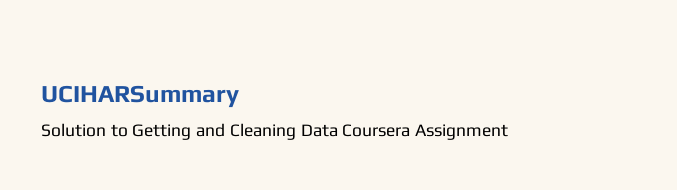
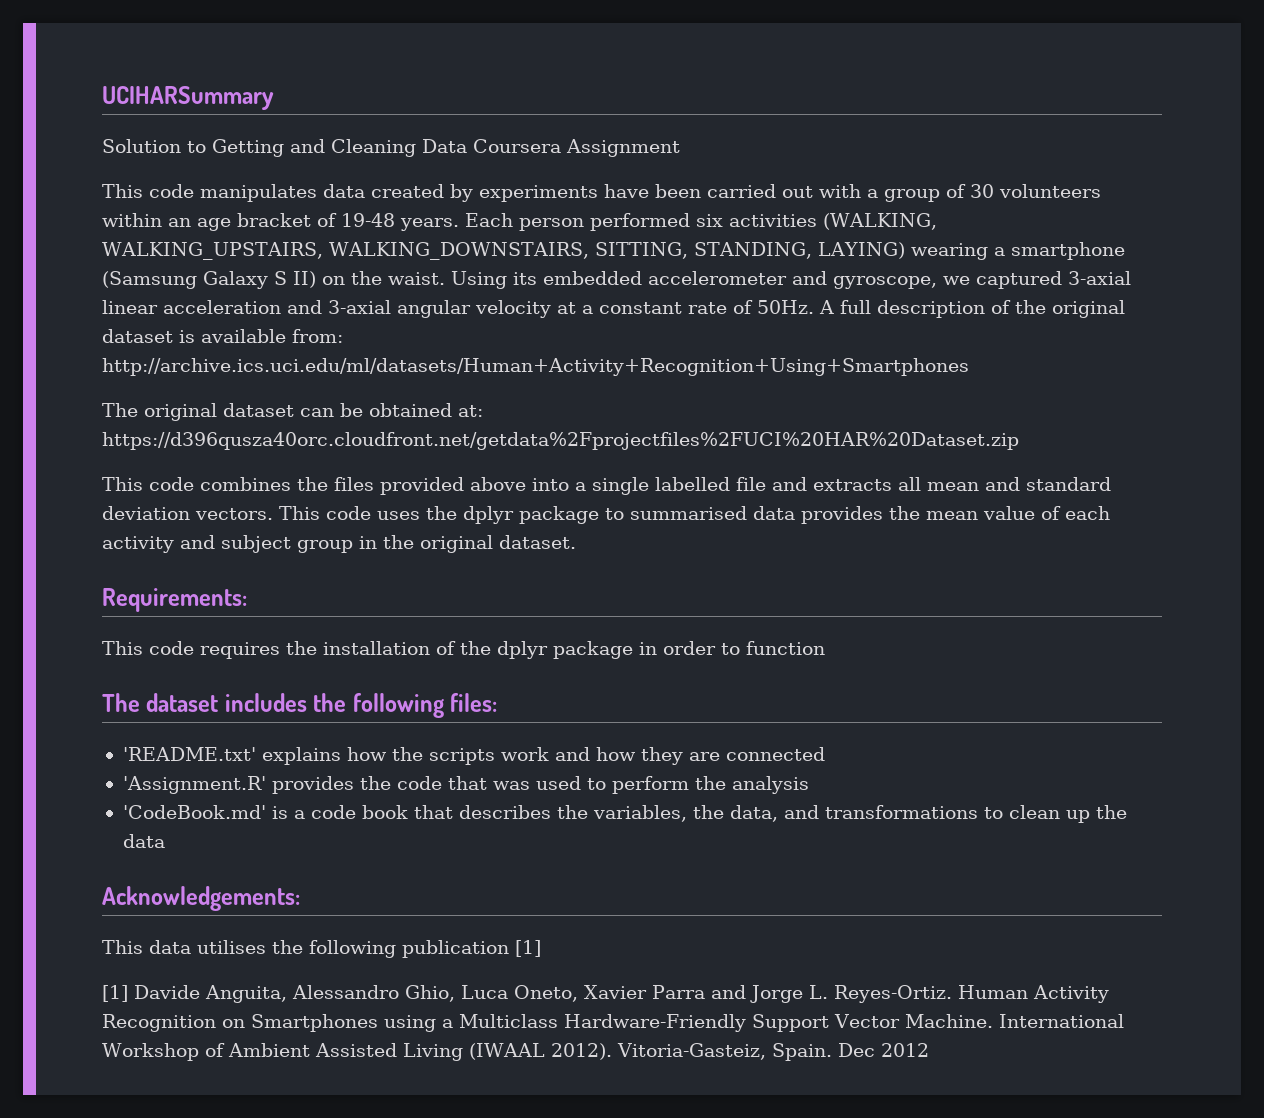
+ This code manipulates data created by experiments have been carried out with a group of 30 volunteers within an age bracket of 19-48 years. Each person performed six activities (WALKING, WALKING_UPSTAIRS, WALKING_DOWNSTAIRS, SITTING, STANDING, LAYING) wearing a smartphone (Samsung Galaxy S II) on the waist. Using its embedded accelerometer and gyroscope, we captured 3-axial linear acceleration and 3-axial angular velocity at a constant rate of 50Hz. A full description of the original dataset is available from: http://archive.ics.uci.edu/ml/datasets/Human+Activity+Recognition+Using+Smartphones
+ The original dataset can be obtained at: https://d396qusza40orc.cloudfront.net/getdata%2Fprojectfiles%2FUCI%20HAR%20Dataset.zip
+ This code combines the files provided above into a single labelled file and extracts all mean and standard deviation vectors. This code uses the dplyr package to summarised data provides the mean value of each activity and subject group in the original dataset.
+ Requirements:
+ This code requires the installation of the dplyr package in order to function
+ The dataset includes the following files:
+ 'README.txt' explains how the scripts work and how they are connected
+ 'Assignment.R' provides the code that was used to perform the analysis
+ 'CodeBook.md' is a code book that describes the variables, the data, and transformations to clean up the data
+ Acknowledgements:
+ This data utilises the following publication [1]
+ [1] Davide Anguita, Alessandro Ghio, Luca Oneto, Xavier Parra and Jorge L. Reyes-Ortiz. Human Activity Recognition on Smartphones using a Multiclass Hardware-Friendly Support Vector Machine. International Workshop of Ambient Assisted Living (IWAAL 2012). Vitoria-Gasteiz, Spain. Dec 2012

